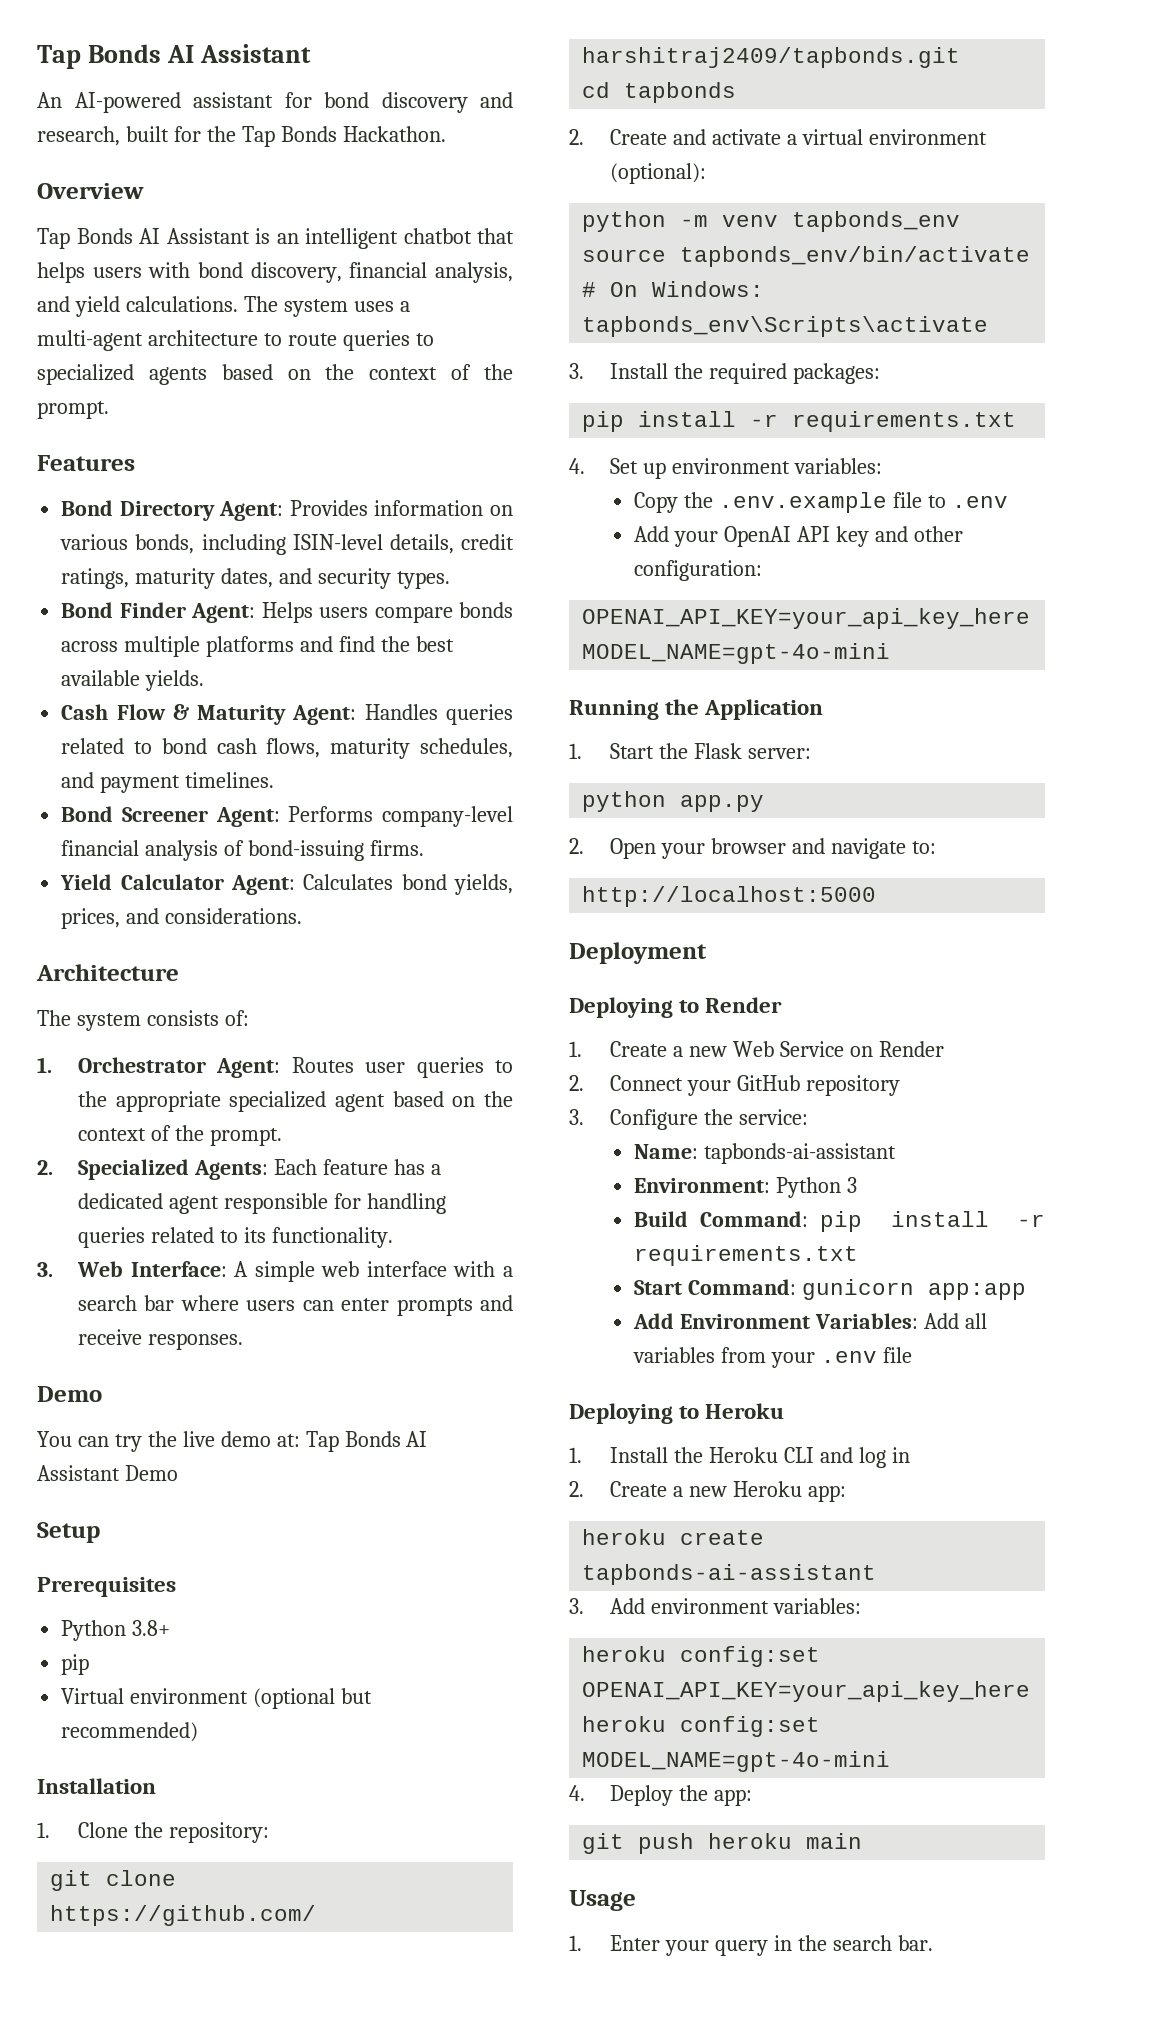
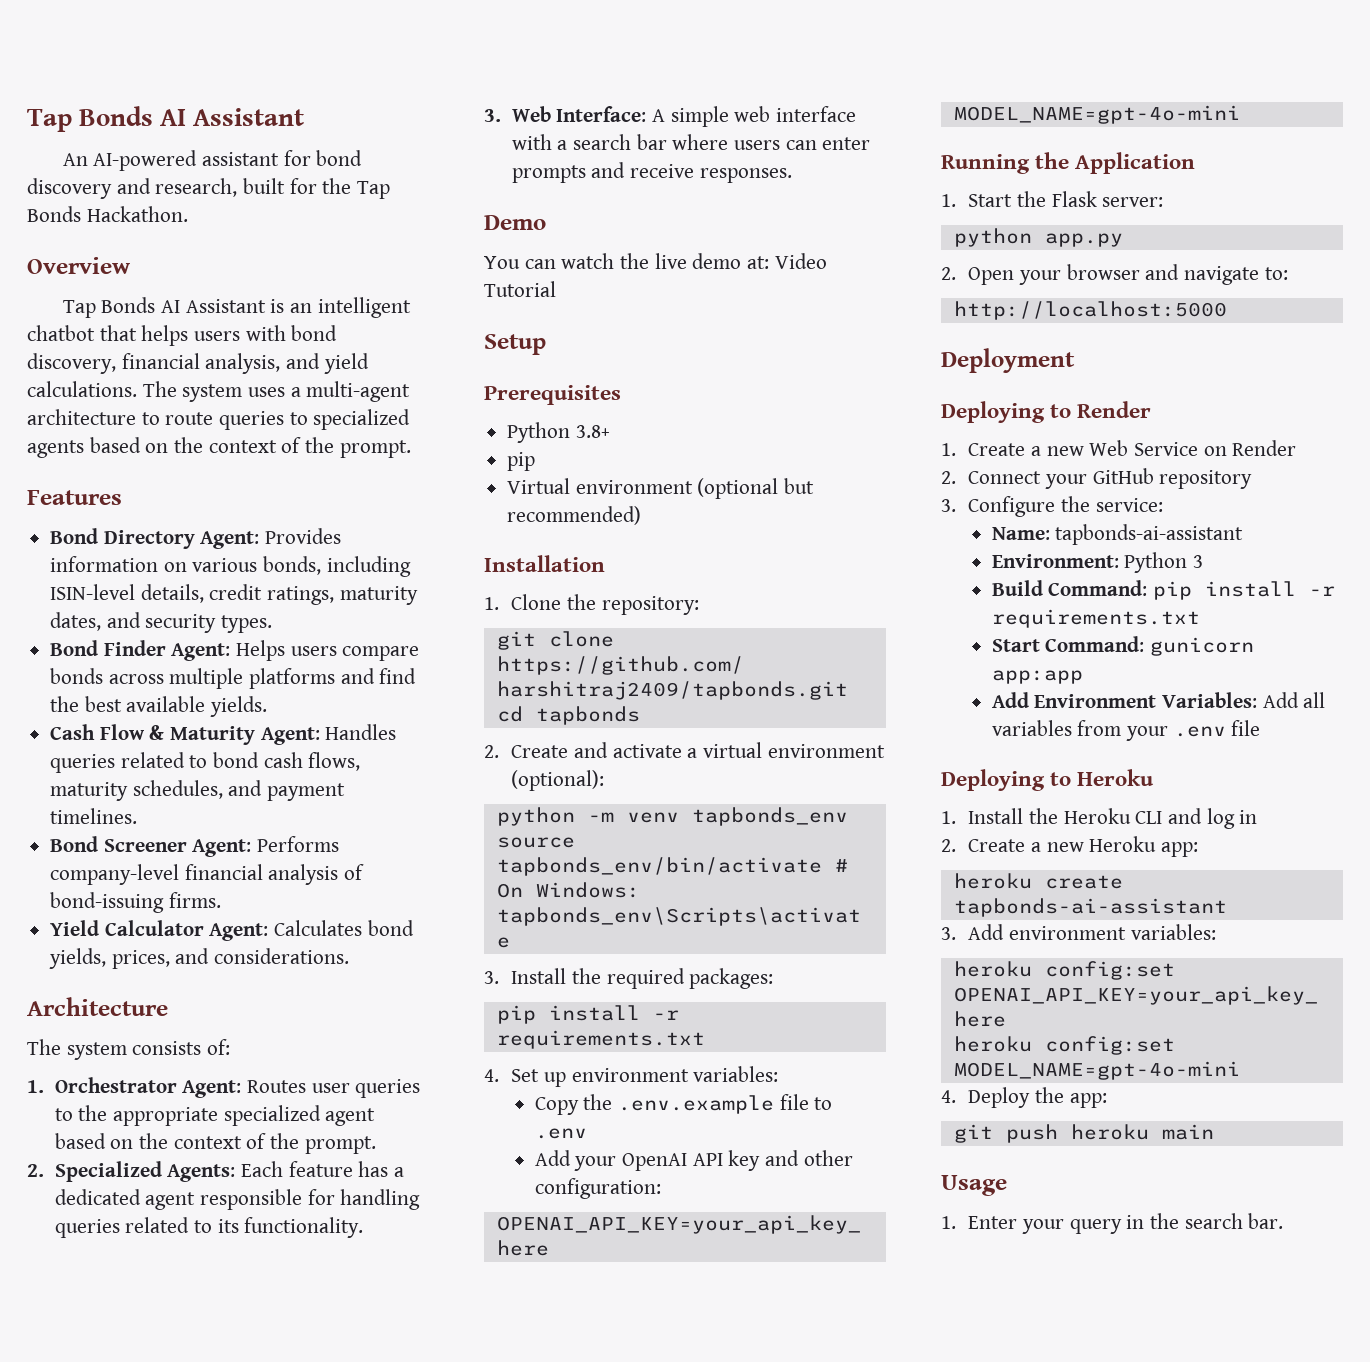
- You can try the live demo at: Tap Bonds AI Assistant Demo
+ You can watch the live demo at: Video Tutorial

